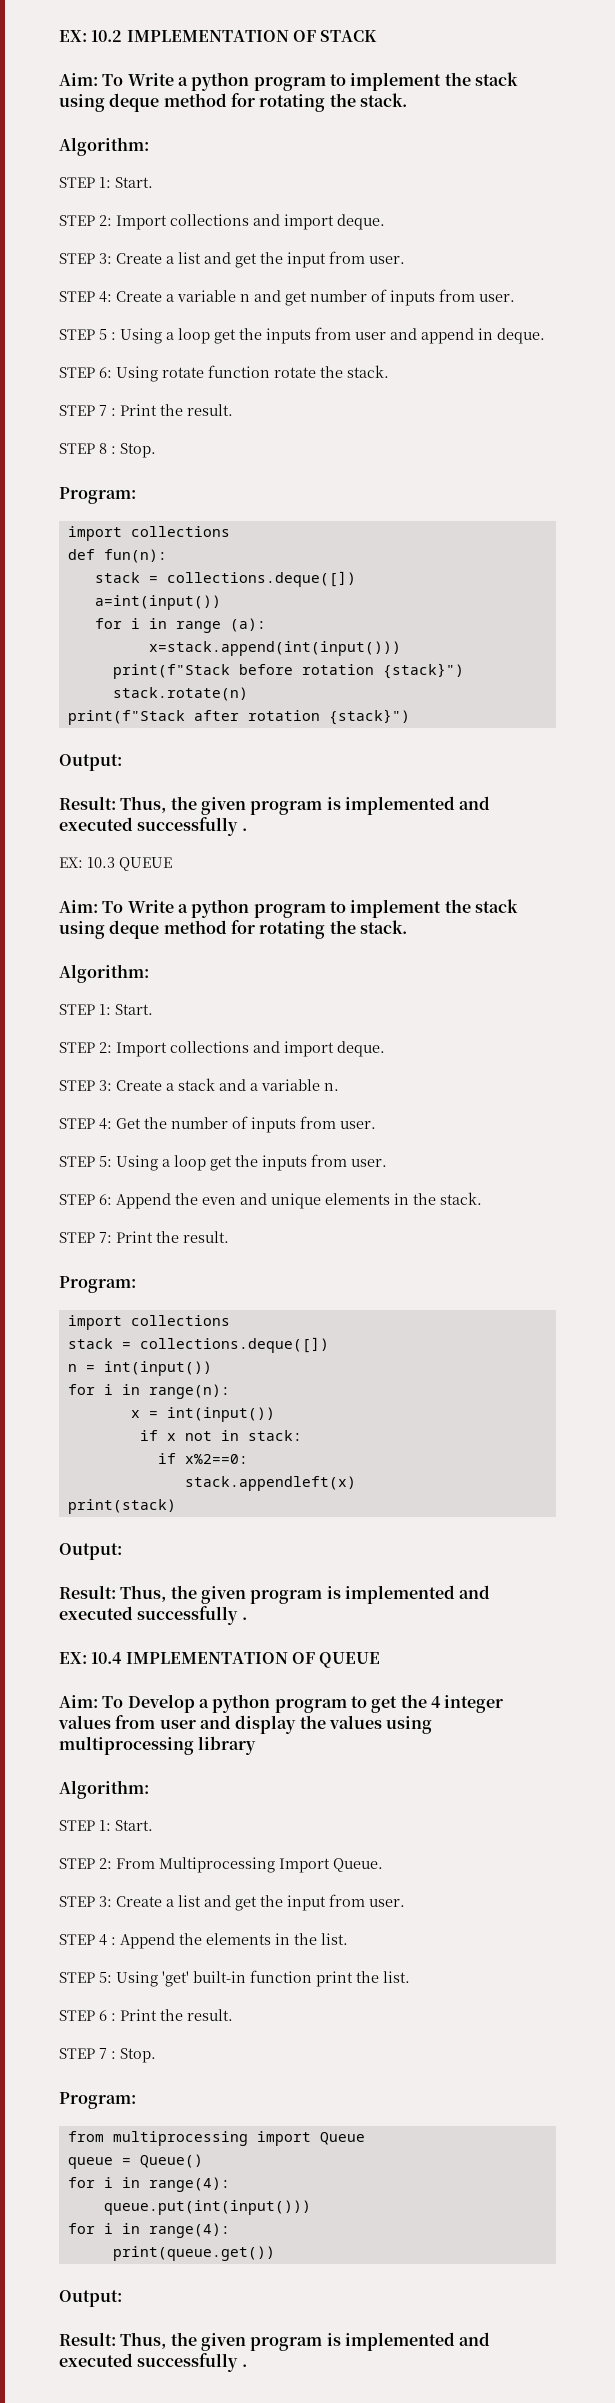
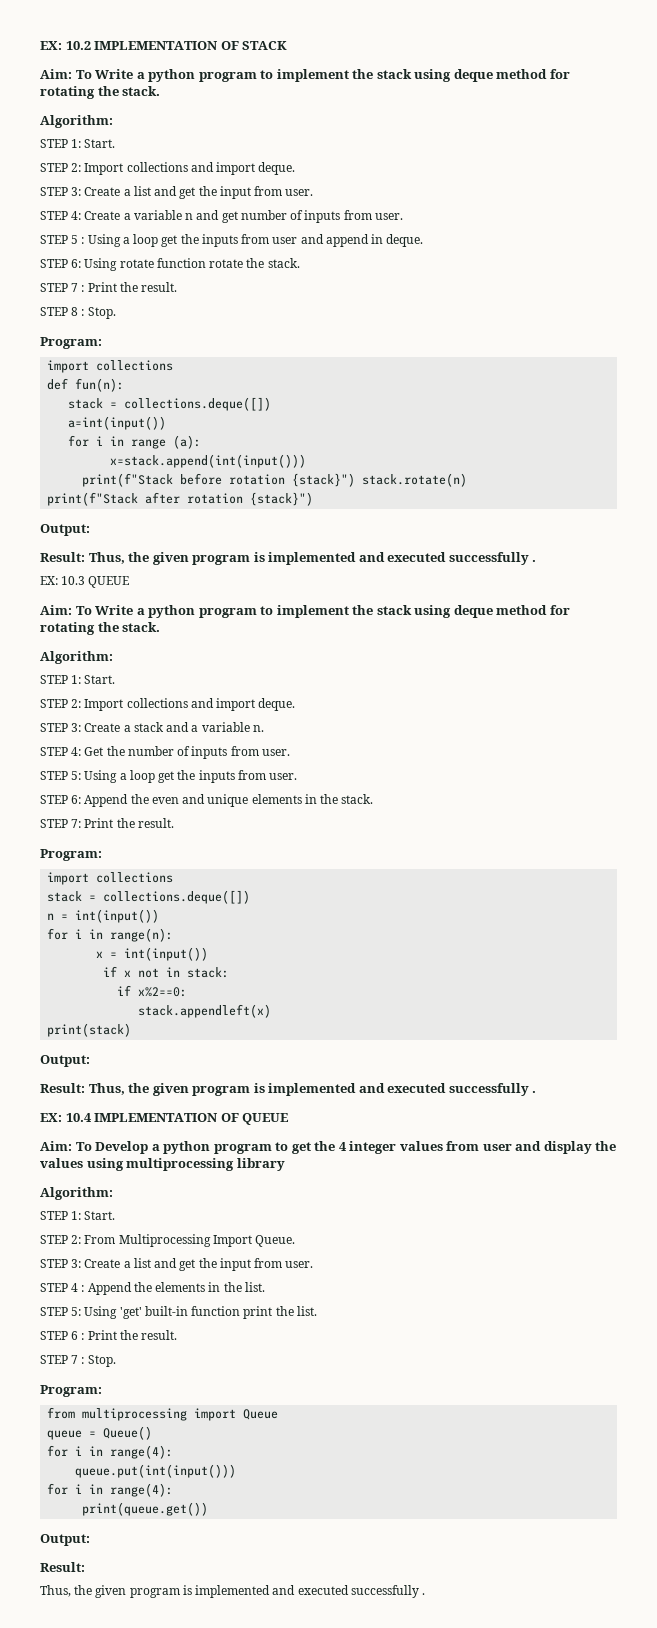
  print(queue.get())
  Output:
- Result: Thus, the given program is implemented and executed successfully .
+ Result:
+ Thus, the given program is implemented and executed successfully .

